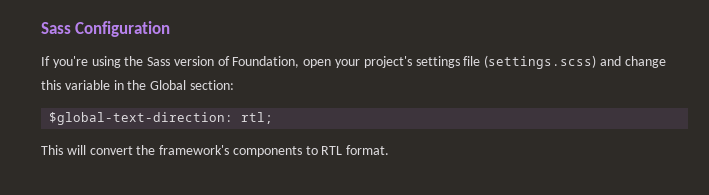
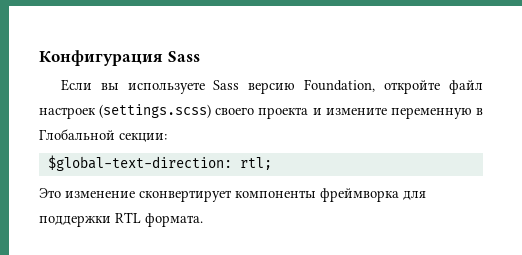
- Sass Configuration
- If you're using the Sass version of Foundation, open your project's settings file (settings.scss) and change this variable in the Global section:
+ Конфигурация Sass
+ Если вы используете Sass версию Foundation, откройте файл настроек (settings.scss) своего проекта и измените переменную в Глобальной секции:
  $global-text-direction: rtl;
- This will convert the framework's components to RTL format.
+ Это изменение сконвертирует компоненты фреймворка для поддержки RTL формата.

